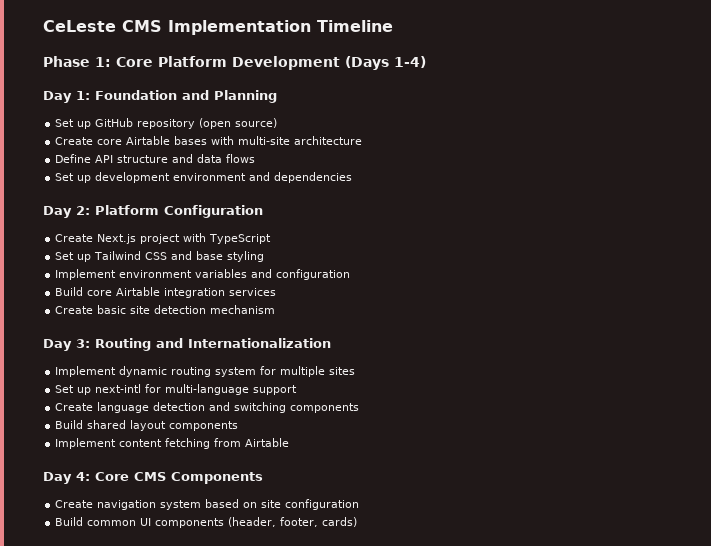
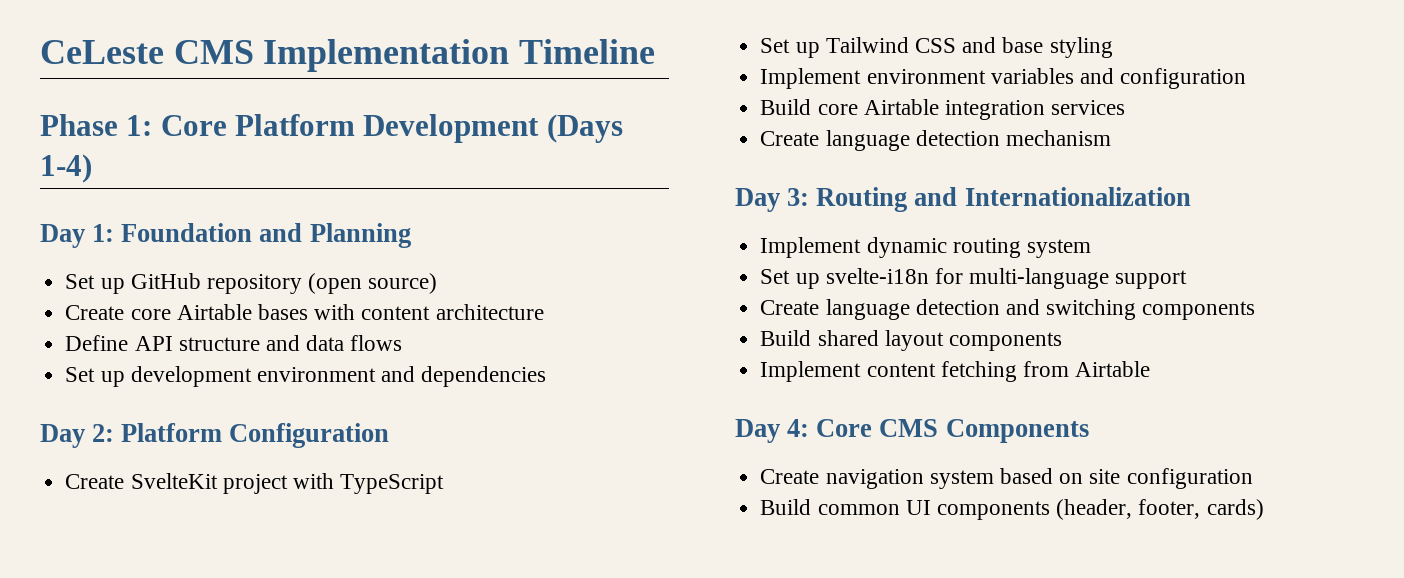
- Create core Airtable bases with multi-site architecture
+ Create core Airtable bases with content architecture
- Create Next.js project with TypeScript
+ Create SvelteKit project with TypeScript
- Create basic site detection mechanism
+ Create language detection mechanism
- Implement dynamic routing system for multiple sites
- Set up next-intl for multi-language support
+ Implement dynamic routing system
+ Set up svelte-i18n for multi-language support

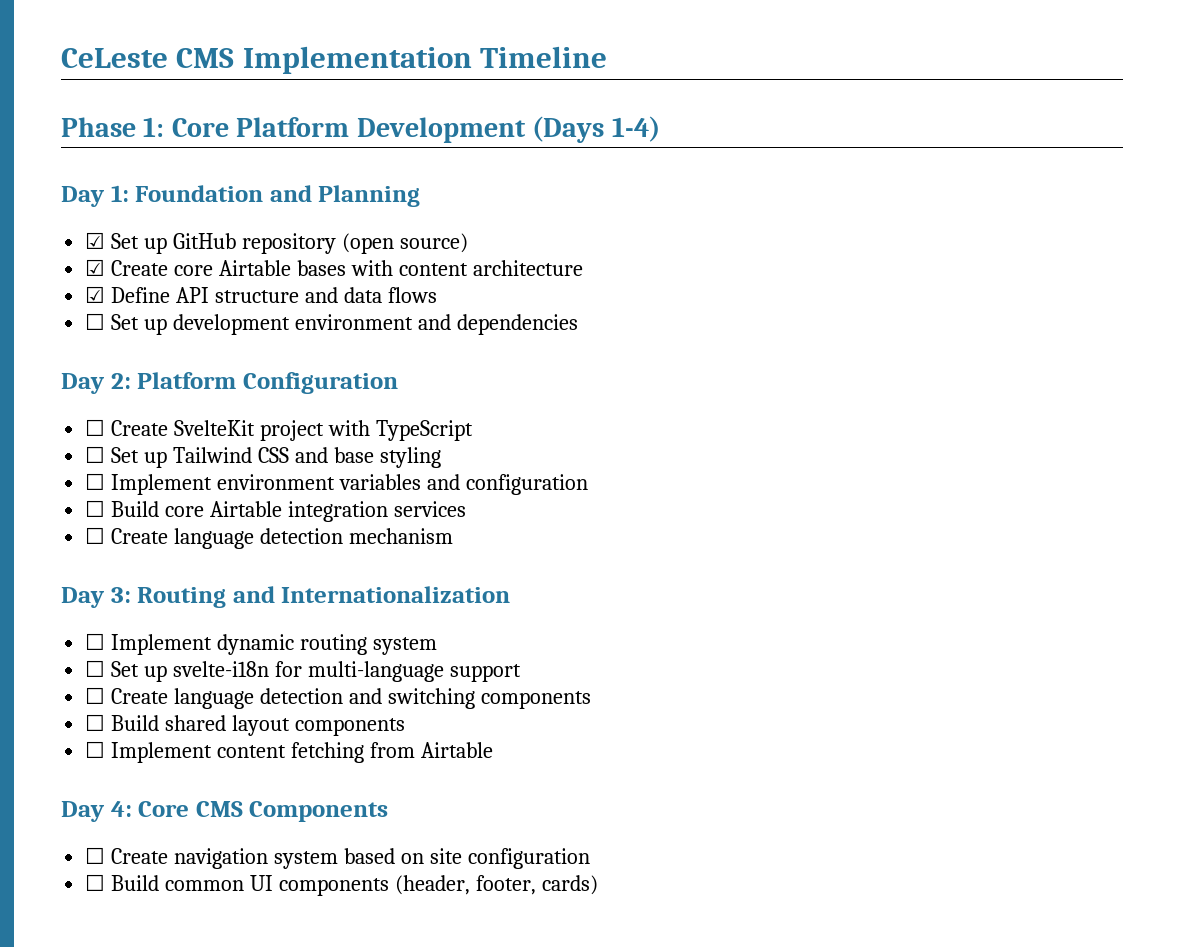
- Set up GitHub repository (open source)
+ ☑ Set up GitHub repository (open source)
- Create core Airtable bases with content architecture
+ ☑ Create core Airtable bases with content architecture
- Define API structure and data flows
+ ☑ Define API structure and data flows
- Set up development environment and dependencies
+ ☐ Set up development environment and dependencies
- Create SvelteKit project with TypeScript
+ ☐ Create SvelteKit project with TypeScript
- Set up Tailwind CSS and base styling
+ ☐ Set up Tailwind CSS and base styling
- Implement environment variables and configuration
+ ☐ Implement environment variables and configuration
- Build core Airtable integration services
+ ☐ Build core Airtable integration services
- Create language detection mechanism
+ ☐ Create language detection mechanism
- Implement dynamic routing system
+ ☐ Implement dynamic routing system
- Set up svelte-i18n for multi-language support
+ ☐ Set up svelte-i18n for multi-language support
- Create language detection and switching components
+ ☐ Create language detection and switching components
- Build shared layout components
+ ☐ Build shared layout components
- Implement content fetching from Airtable
+ ☐ Implement content fetching from Airtable
- Create navigation system based on site configuration
+ ☐ Create navigation system based on site configuration
- Build common UI components (header, footer, cards)
+ ☐ Build common UI components (header, footer, cards)

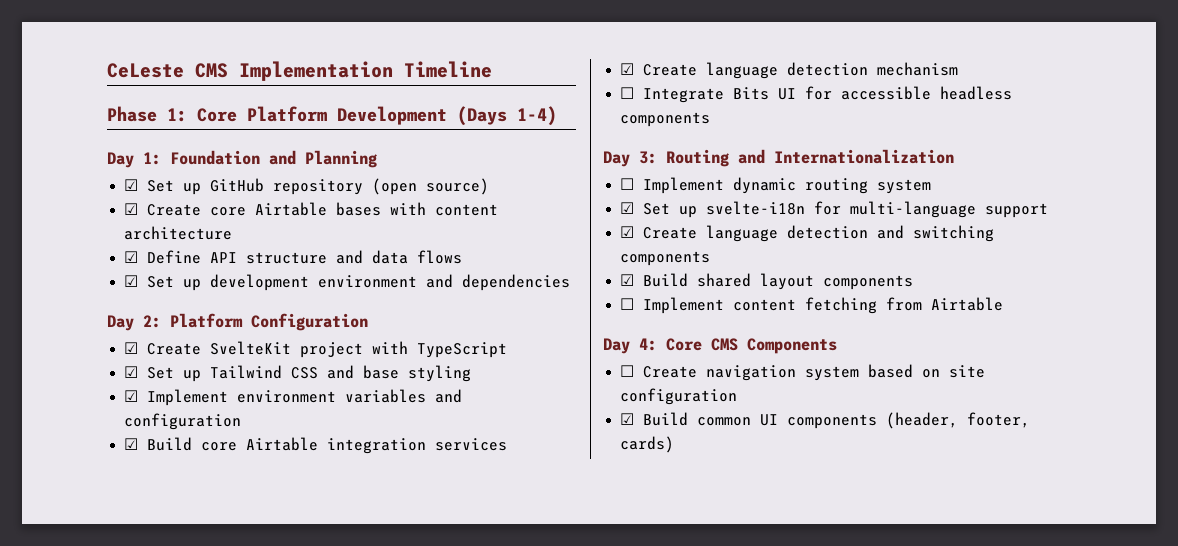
- ☐ Set up development environment and dependencies
+ ☑ Set up development environment and dependencies
- ☐ Create SvelteKit project with TypeScript
+ ☑ Create SvelteKit project with TypeScript
- ☐ Set up Tailwind CSS and base styling
+ ☑ Set up Tailwind CSS and base styling
- ☐ Implement environment variables and configuration
+ ☑ Implement environment variables and configuration
- ☐ Build core Airtable integration services
+ ☑ Build core Airtable integration services
- ☐ Create language detection mechanism
+ ☑ Create language detection mechanism
+ ☐ Integrate Bits UI for accessible headless components
- ☐ Set up svelte-i18n for multi-language support
+ ☑ Set up svelte-i18n for multi-language support
- ☐ Create language detection and switching components
+ ☑ Create language detection and switching components
- ☐ Build shared layout components
+ ☑ Build shared layout components
- ☐ Build common UI components (header, footer, cards)
+ ☑ Build common UI components (header, footer, cards)

